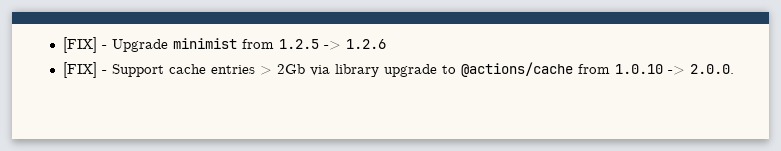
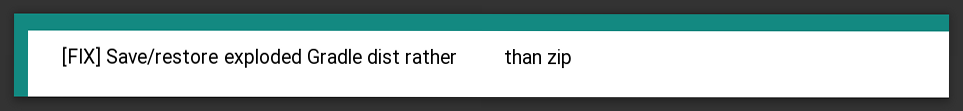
- [FIX] - Upgrade minimist from 1.2.5 -> 1.2.6
- [FIX] - Support cache entries > 2Gb via library upgrade to @actions/cache from 1.0.10 -> 2.0.0.
+ [FIX] Save/restore exploded Gradle dist rather than zip

